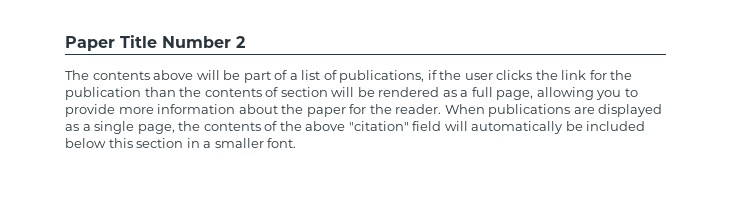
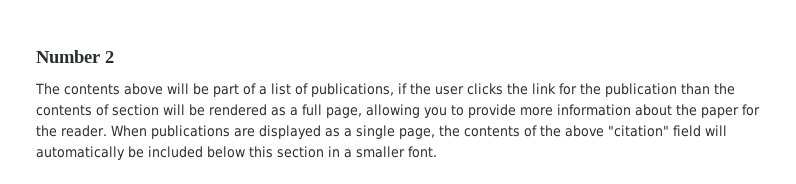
- Paper Title Number 2
+ Number 2

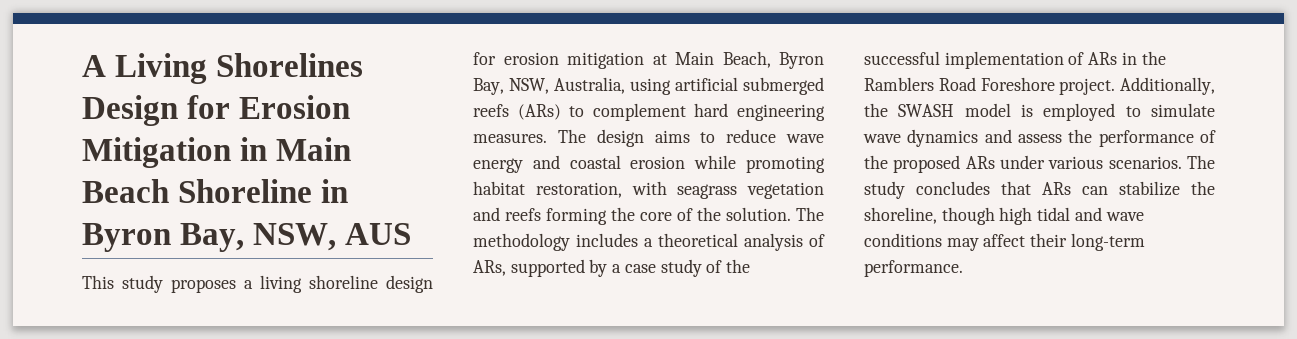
- Number 2
- The contents above will be part of a list of publications, if the user clicks the link for the publication than the contents of section will be rendered as a full page, allowing you to provide more information about the paper for the reader. When publications are displayed as a single page, the contents of the above "citation" field will automatically be included below this section in a smaller font.
+ A Living Shorelines Design for Erosion Mitigation in Main Beach Shoreline in Byron Bay, NSW, AUS
+ This study proposes a living shoreline design for erosion mitigation at Main Beach, Byron Bay, NSW, Australia, using artificial submerged reefs (ARs) to complement hard engineering measures. The design aims to reduce wave energy and coastal erosion while promoting habitat restoration, with seagrass vegetation and reefs forming the core of the solution. The methodology includes a theoretical analysis of ARs, supported by a case study of the successful implementation of ARs in the Ramblers Road Foreshore project. Additionally, the SWASH model is employed to simulate wave dynamics and assess the performance of the proposed ARs under various scenarios. The study concludes that ARs can stabilize the shoreline, though high tidal and wave conditions may affect their long-term performance.

